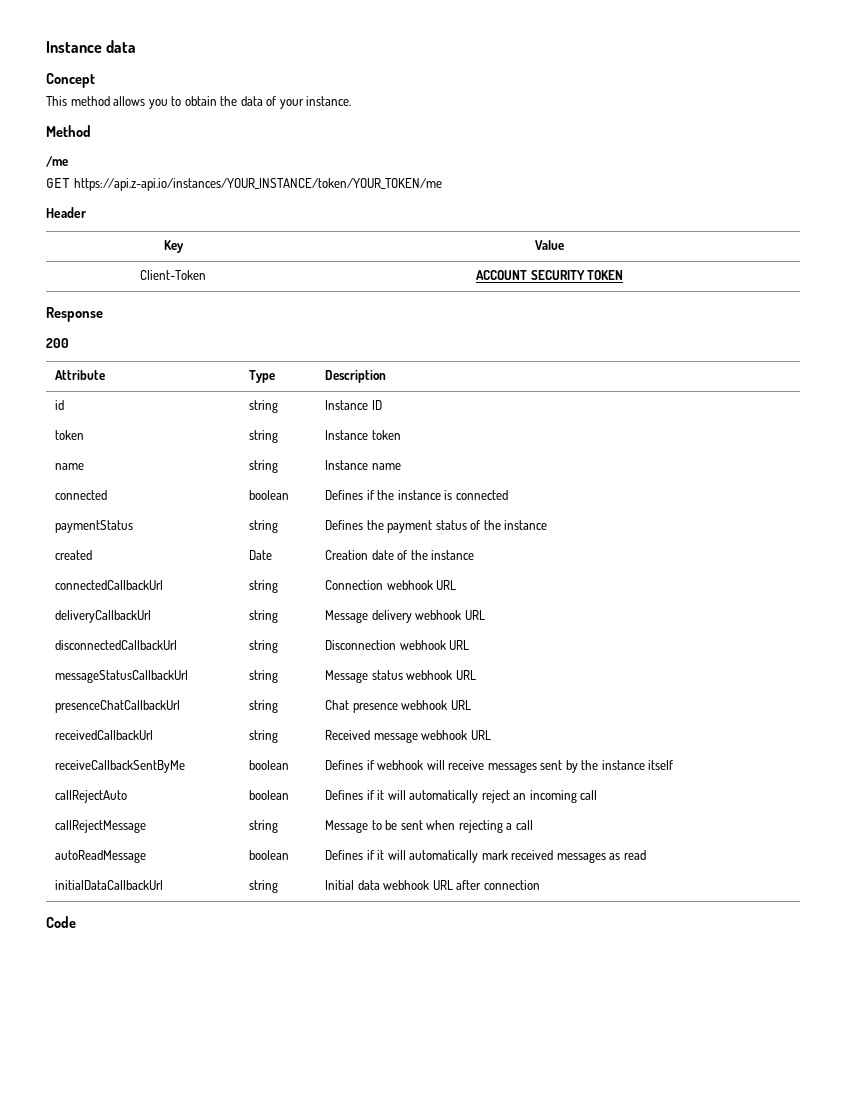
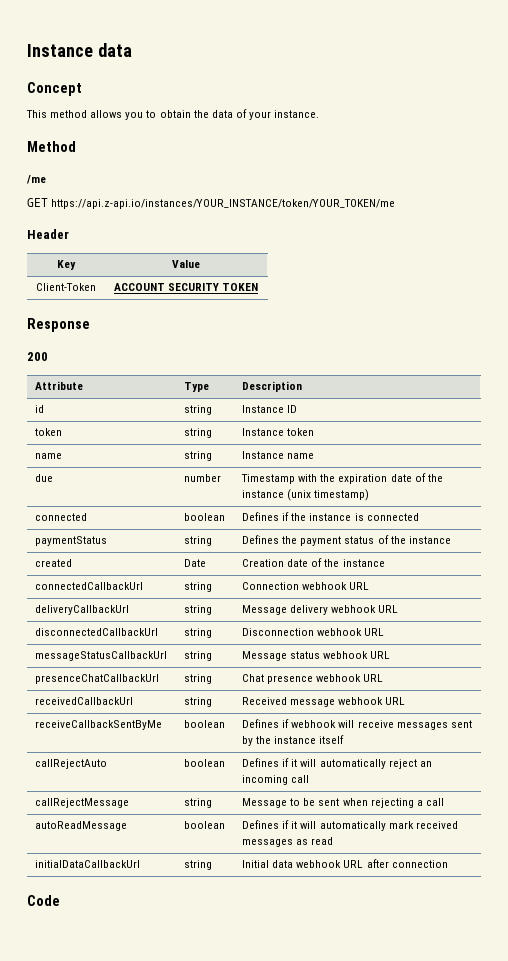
+ due | number | Timestamp with the expiration date of the instance (unix timestamp)

